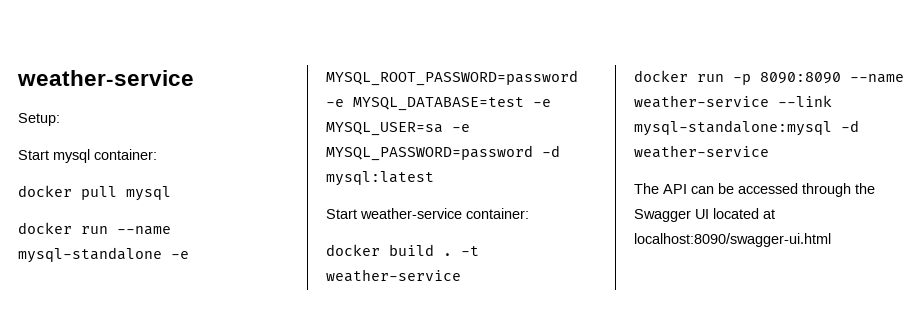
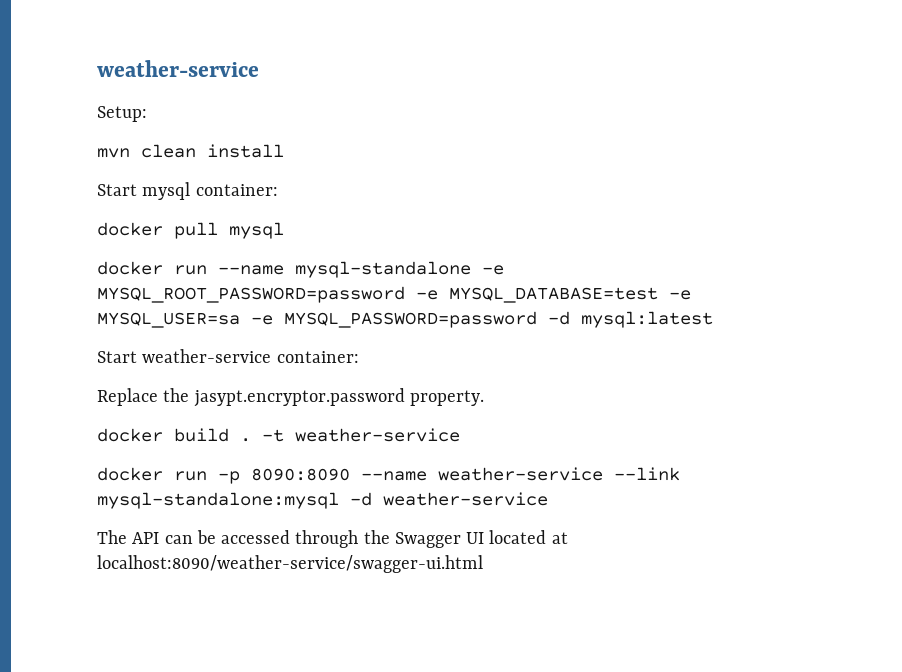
+ mvn clean install
+ Replace the jasypt.encryptor.password property.
- The API can be accessed through the Swagger UI located at localhost:8090/swagger-ui.html
+ The API can be accessed through the Swagger UI located at localhost:8090/weather-service/swagger-ui.html

